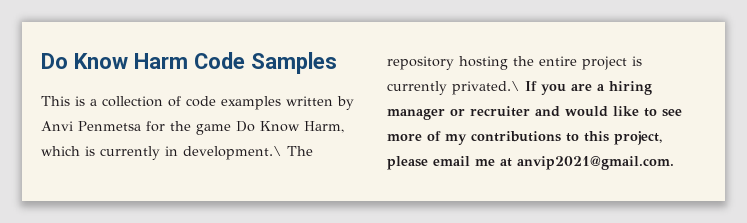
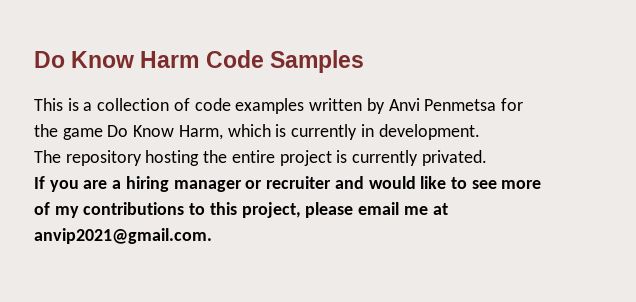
- This is a collection of code examples written by Anvi Penmetsa for the game Do Know Harm, which is currently in development.\ The repository hosting the entire project is currently privated.\ If you are a hiring manager or recruiter and would like to see more of my contributions to this project, please email me at anvip2021@gmail.com.
+ This is a collection of code examples written by Anvi Penmetsa for the game Do Know Harm, which is currently in development.
+ The repository hosting the entire project is currently privated.
+ If you are a hiring manager or recruiter and would like to see more of my contributions to this project, please email me at anvip2021@gmail.com.

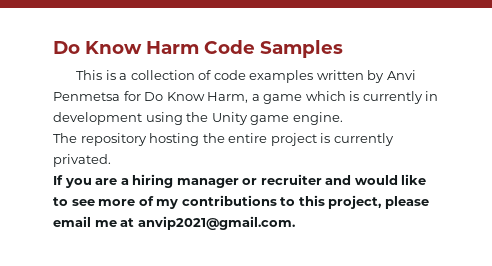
- This is a collection of code examples written by Anvi Penmetsa for the game Do Know Harm, which is currently in development.
+ This is a collection of code examples written by Anvi Penmetsa for Do Know Harm, a game which is currently in development using the Unity game engine.

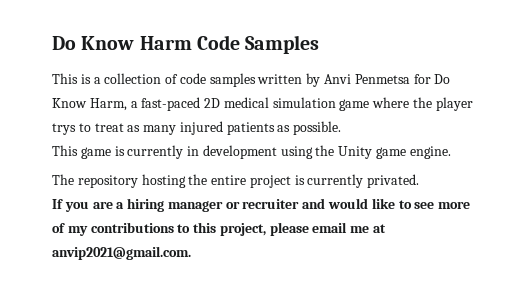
- This is a collection of code examples written by Anvi Penmetsa for Do Know Harm, a game which is currently in development using the Unity game engine.
+ This is a collection of code samples written by Anvi Penmetsa for Do Know Harm, a fast-paced 2D medical simulation game where the player trys to treat as many injured patients as possible.
+ This game is currently in development using the Unity game engine.

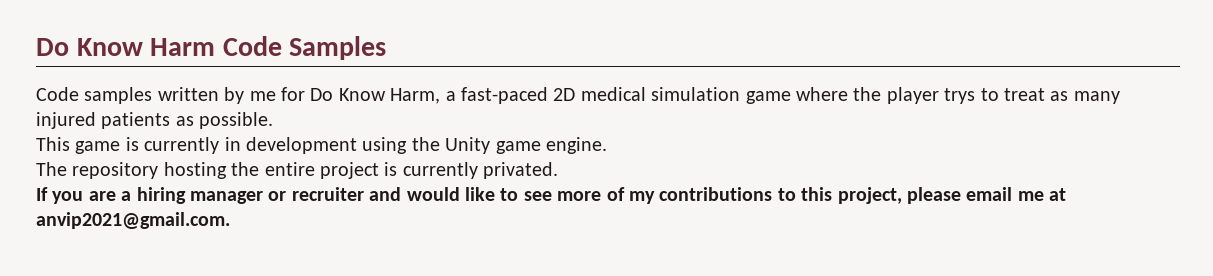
- This is a collection of code samples written by Anvi Penmetsa for Do Know Harm, a fast-paced 2D medical simulation game where the player trys to treat as many injured patients as possible.
+ Code samples written by me for Do Know Harm, a fast-paced 2D medical simulation game where the player trys to treat as many injured patients as possible.

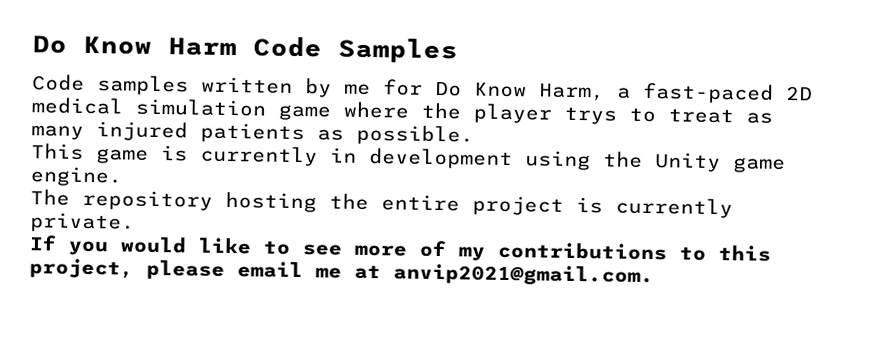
- The repository hosting the entire project is currently privated.
+ The repository hosting the entire project is currently private.
- If you are a hiring manager or recruiter and would like to see more of my contributions to this project, please email me at anvip2021@gmail.com.
+ If you would like to see more of my contributions to this project, please email me at anvip2021@gmail.com.

